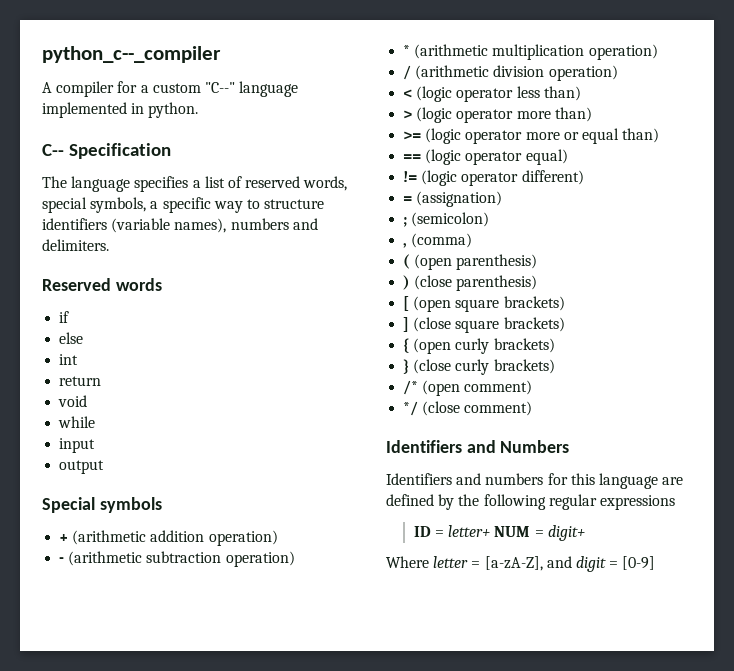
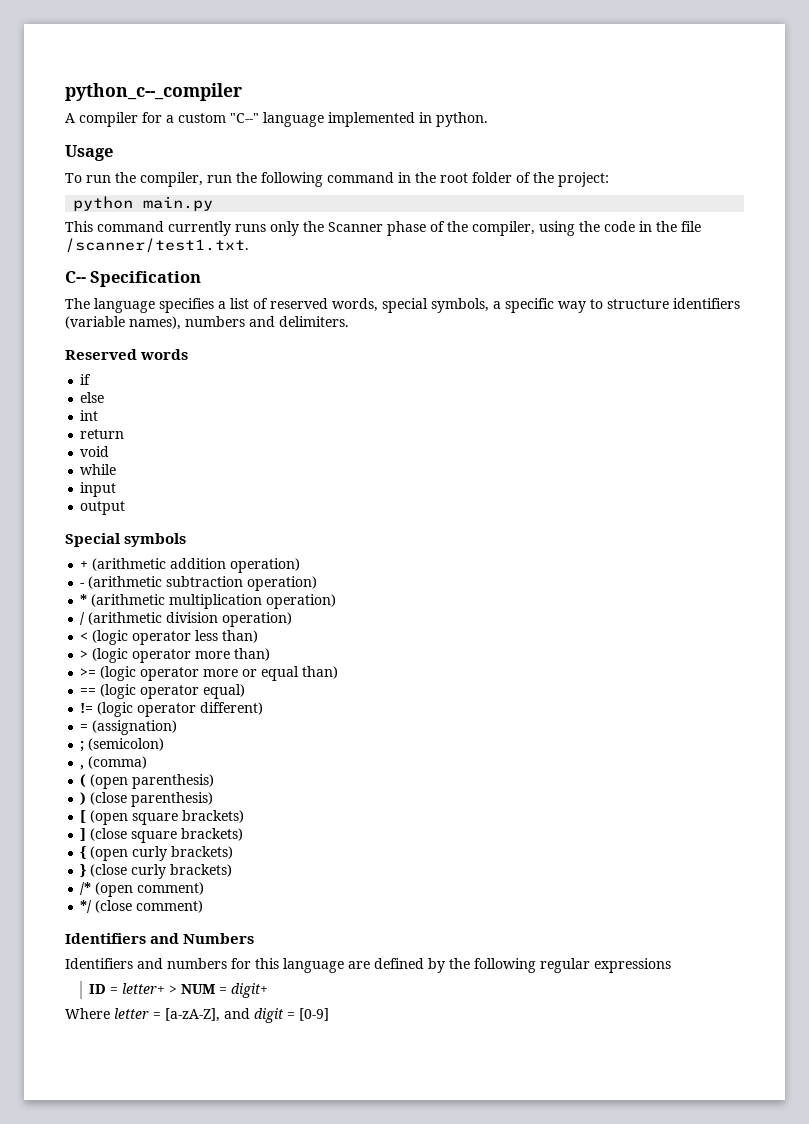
+ Usage
+ To run the compiler, run the following command in the root folder of the project:
+ python main.py
+ This command currently runs only the Scanner phase of the compiler, using the code in the file /scanner/test1.txt.
- ID = letter+ NUM = digit+
+ ID = letter+ > NUM = digit+

